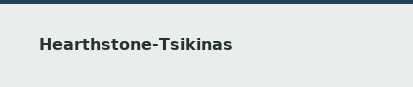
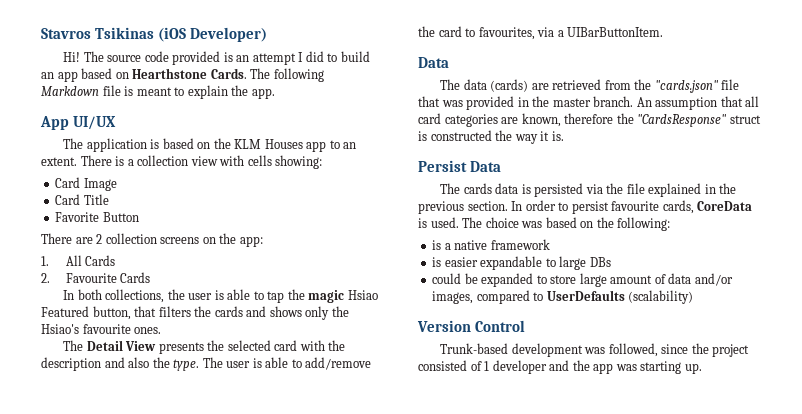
- Hearthstone-Tsikinas
+ Stavros Tsikinas (iOS Developer)
+ Hi! The source code provided is an attempt I did to build an app based on Hearthstone Cards. The following Markdown file is meant to explain the app.
+ App UI/UX
+ The application is based on the KLM Houses app to an extent. There is a collection view with cells showing:
+ Card Image
+ Card Title
+ Favorite Button
+ There are 2 collection screens on the app:
+ 1. All Cards
+ 2. Favourite Cards
+ In both collections, the user is able to tap the magic Hsiao Featured button, that filters the cards and shows only the Hsiao's favourite ones.
+ The Detail View presents the selected card with the description and also the type. The user is able to add/remove the card to favourites, via a UIBarButtonItem.
+ Data
+ The data (cards) are retrieved from the "cards.json" file that was provided in the master branch. An assumption that all card categories are known, therefore the "CardsResponse" struct is constructed the way it is.
+ Persist Data
+ The cards data is persisted via the file explained in the previous section. In order to persist favourite cards, CoreData is used. The choice was based on the following:
+ is a native framework
+ is easier expandable to large DBs
+ could be expanded to store large amount of data and/or images, compared to UserDefaults (scalability)
+ Version Control
+ Trunk-based development was followed, since the project consisted of 1 developer and the app was starting up.

